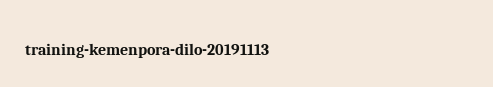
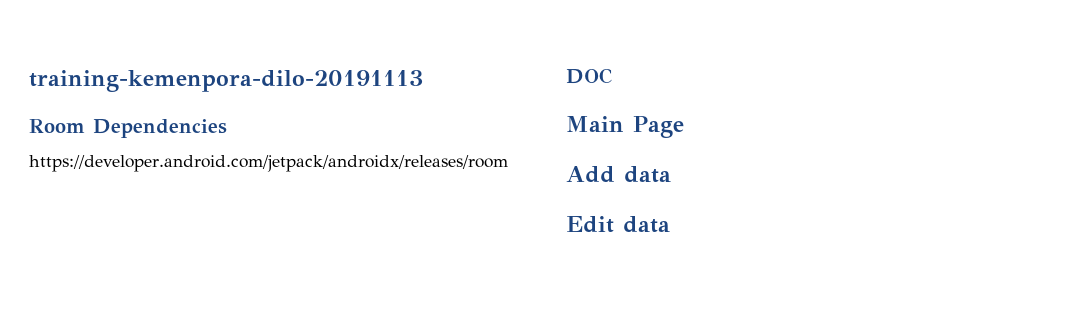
+ Room Dependencies
+ https://developer.android.com/jetpack/androidx/releases/room
+ DOC
+ Main Page
+ Add data
+ Edit data

